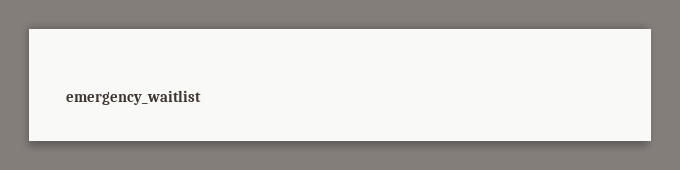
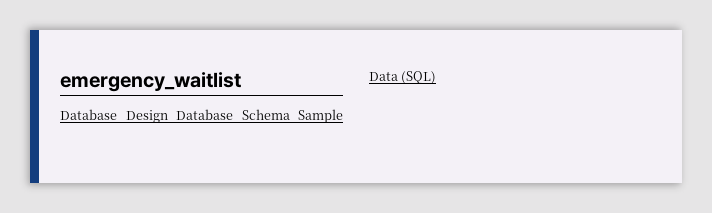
+ Database Design Database Schema Sample Data (SQL)

